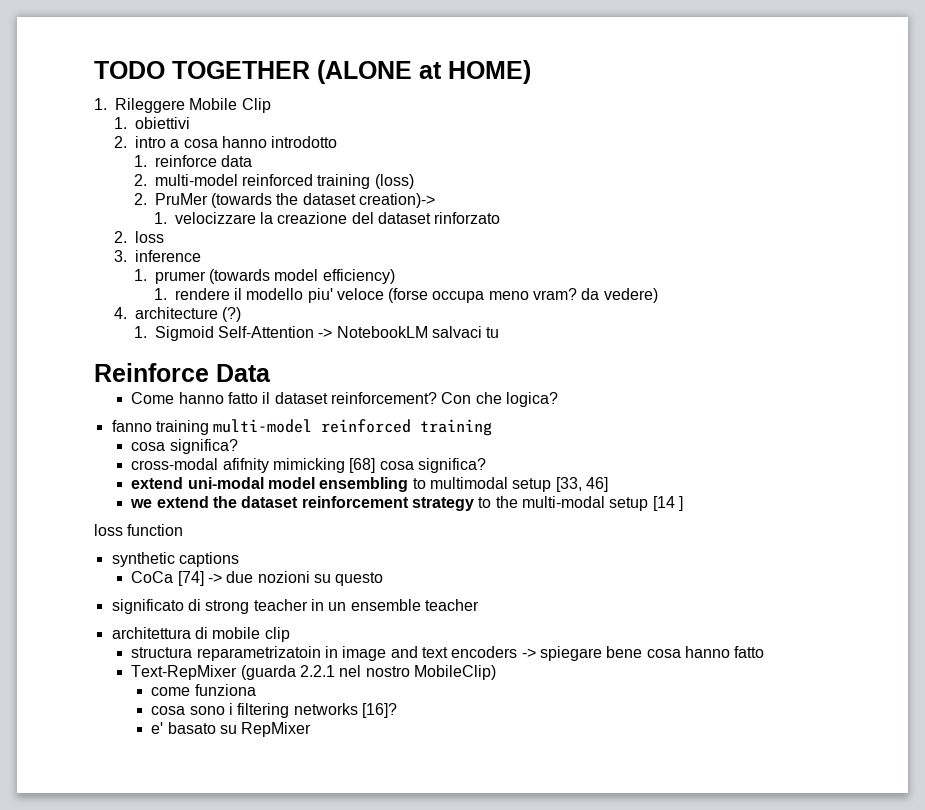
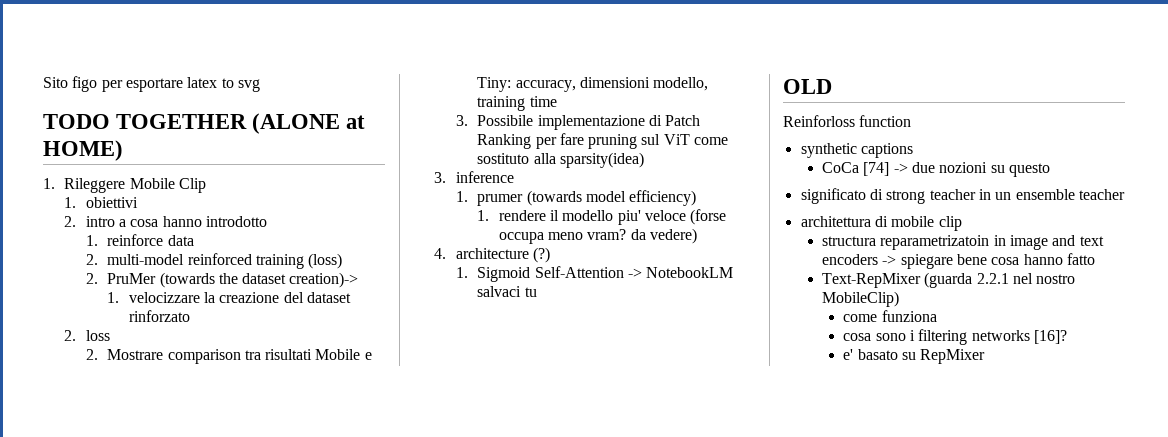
+ Sito figo per esportare latex to svg
+ 2. Mostrare comparison tra risultati Mobile e Tiny: accuracy, dimensioni modello, training time
+ 3. Possibile implementazione di Patch Ranking per fare pruning sul ViT come sostituto alla sparsity(idea)
- Reinforce Data
- Come hanno fatto il dataset reinforcement? Con che logica?
- fanno training multi-model reinforced training
- cosa significa?
- cross-modal afifnity mimicking [68] cosa significa?
- extend uni-modal model ensembling to multimodal setup [33, 46]
- we extend the dataset reinforcement strategy to the multi-modal setup [14 ]
- loss function
+ OLD
+ Reinforloss function

